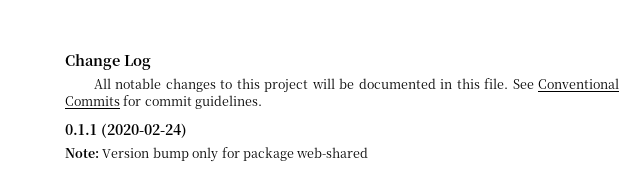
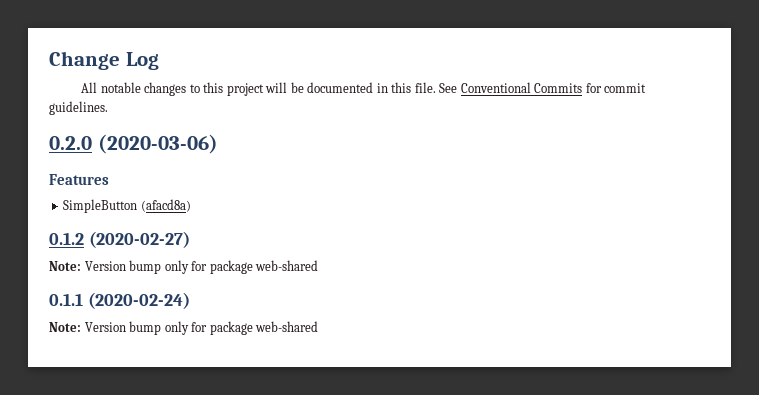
+ 0.2.0 (2020-03-06)
+ Features
+ SimpleButton (afacd8a)
+ 0.1.2 (2020-02-27)
+ Note: Version bump only for package web-shared

